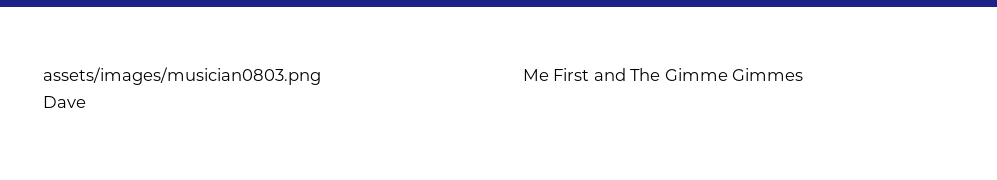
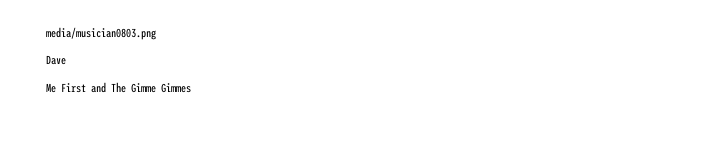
- assets/images/musician0803.png
+ media/musician0803.png

